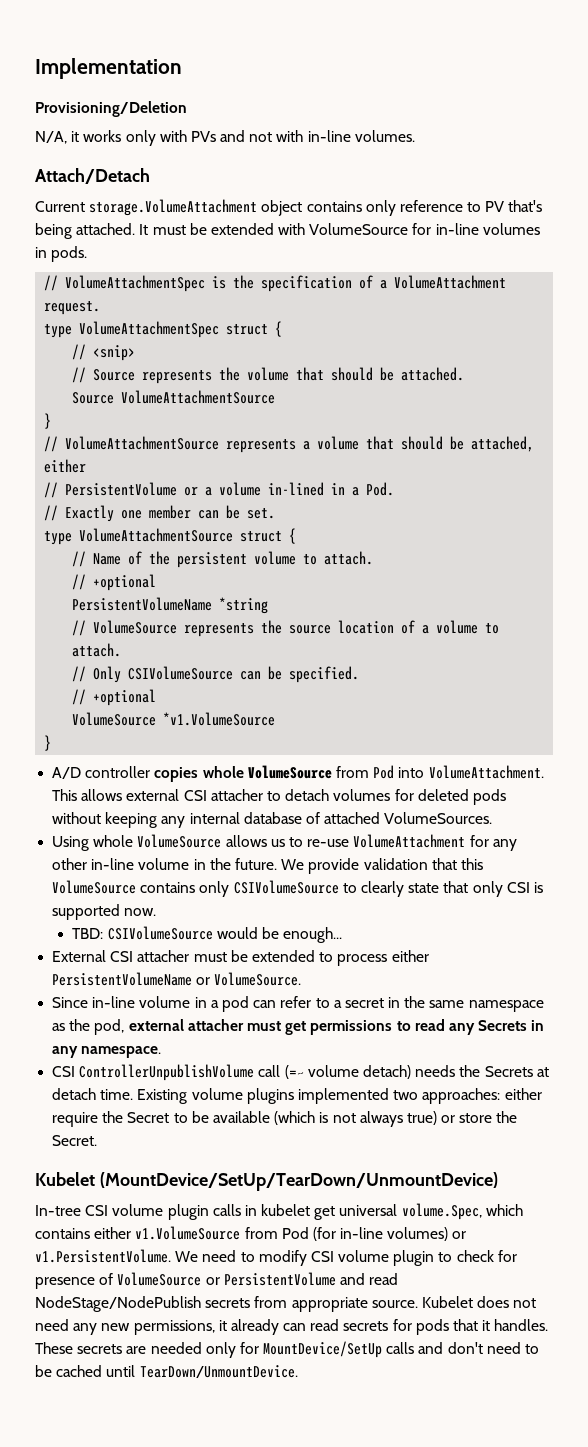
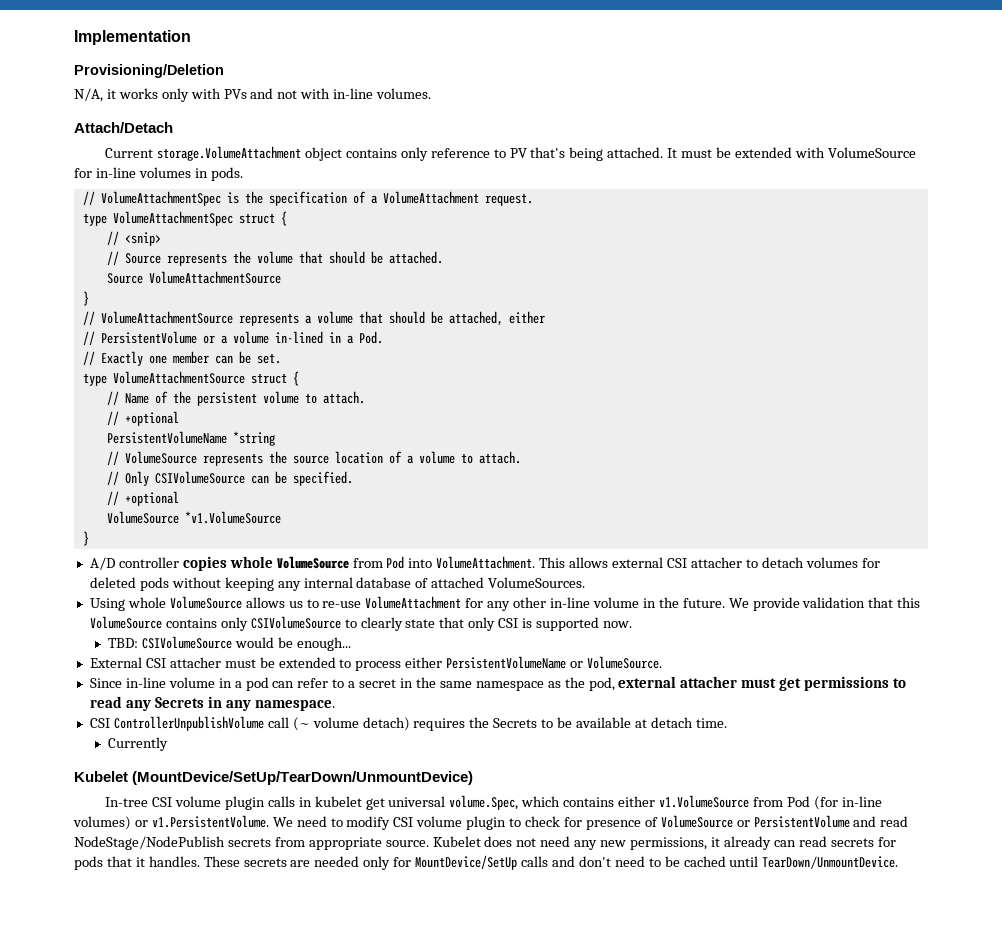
- CSI ControllerUnpublishVolume call (=~ volume detach) needs the Secrets at detach time. Existing volume plugins implemented two approaches: either require the Secret to be available (which is not always true) or store the Secret.
+ CSI ControllerUnpublishVolume call (~ volume detach) requires the Secrets to be available at detach time.
+ Currently

